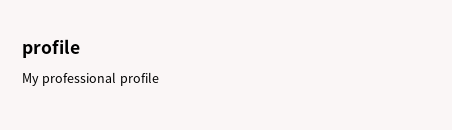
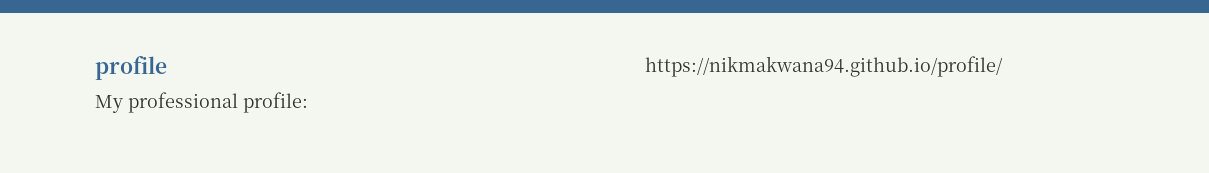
- My professional profile
+ My professional profile: https://nikmakwana94.github.io/profile/

